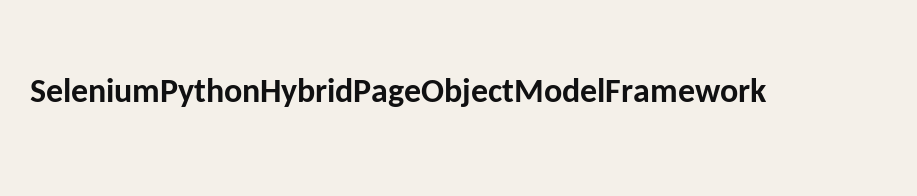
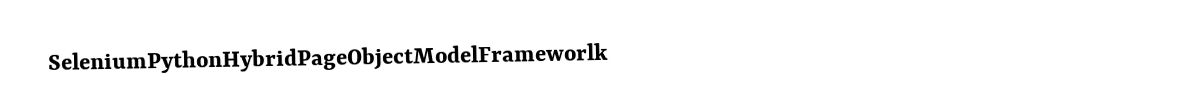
- SeleniumPythonHybridPageObjectModelFramework
+ SeleniumPythonHybridPageObjectModelFrameworlk

